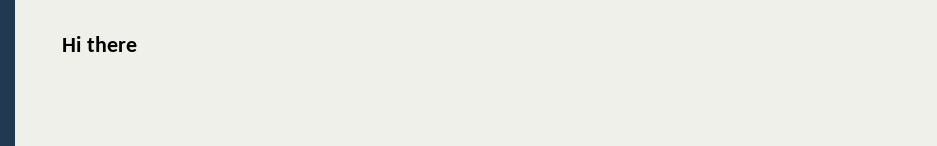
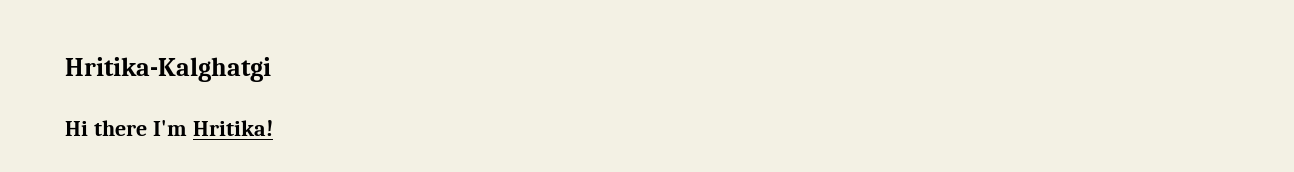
+ Hritika-Kalghatgi
- Hi there
+ Hi there I'm Hritika!

